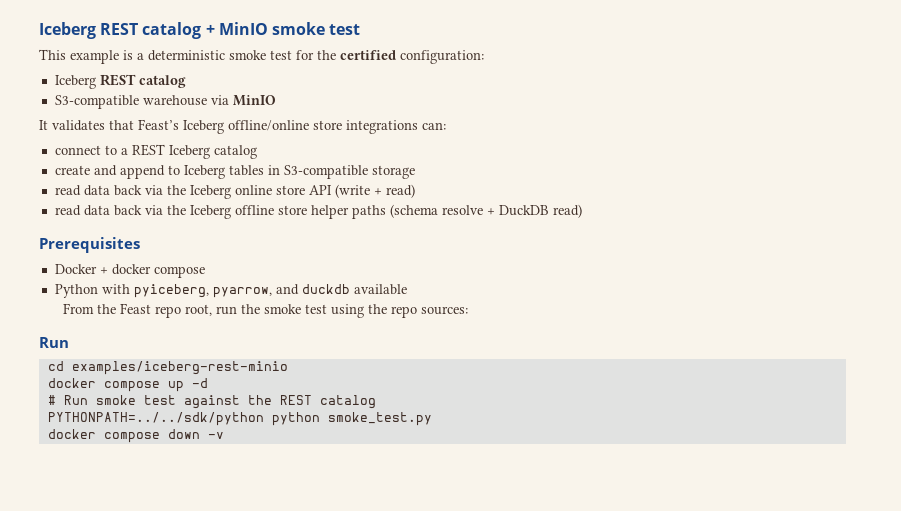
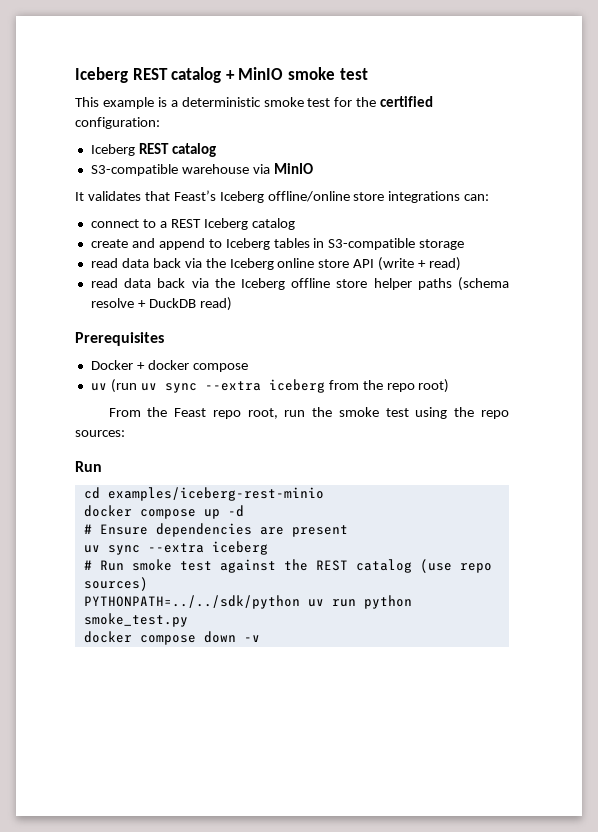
- Python with pyiceberg, pyarrow, and duckdb available
+ uv (run uv sync --extra iceberg from the repo root)
+ # Ensure dependencies are present
+ uv sync --extra iceberg
- # Run smoke test against the REST catalog
+ # Run smoke test against the REST catalog (use repo sources)
- PYTHONPATH=../../sdk/python python smoke_test.py
+ PYTHONPATH=../../sdk/python uv run python smoke_test.py

